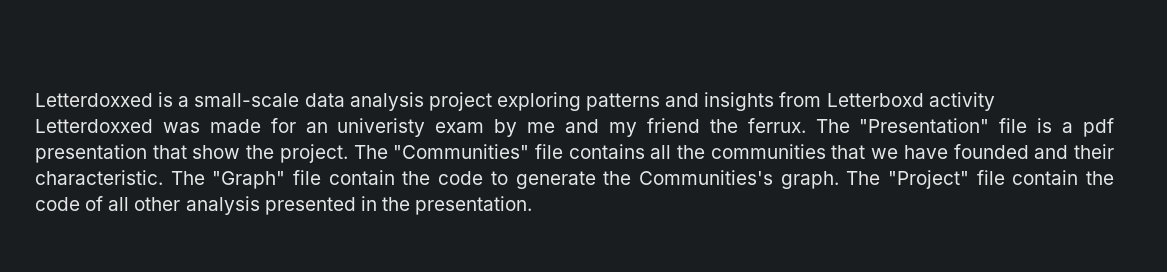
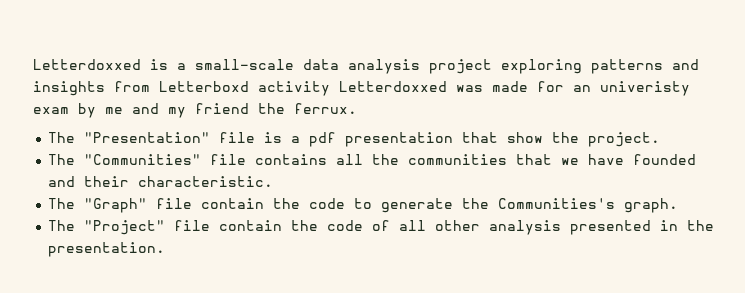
- Letterdoxxed is a small-scale data analysis project exploring patterns and insights from Letterboxd activity Letterdoxxed was made for an univeristy exam by me and my friend the ferrux. The "Presentation" file is a pdf presentation that show the project. The "Communities" file contains all the communities that we have founded and their characteristic. The "Graph" file contain the code to generate the Communities's graph. The "Project" file contain the code of all other analysis presented in the presentation.
+ Letterdoxxed is a small-scale data analysis project exploring patterns and insights from Letterboxd activity Letterdoxxed was made for an univeristy exam by me and my friend the ferrux.
+ The "Presentation" file is a pdf presentation that show the project.
+ The "Communities" file contains all the communities that we have founded and their characteristic.
+ The "Graph" file contain the code to generate the Communities's graph.
+ The "Project" file contain the code of all other analysis presented in the presentation.

